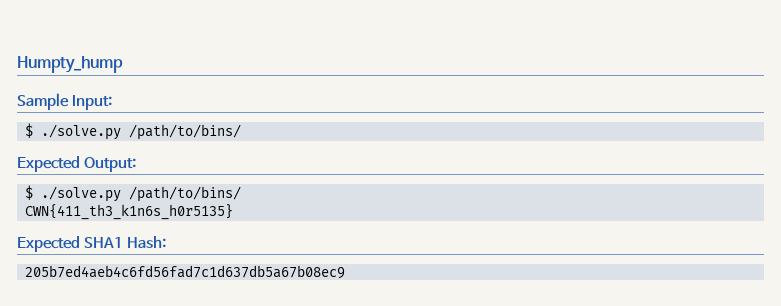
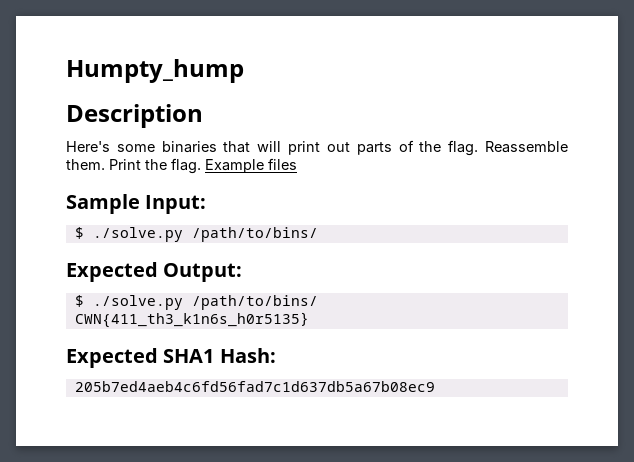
+ Description
+ Here's some binaries that will print out parts of the flag. Reassemble them. Print the flag. Example files

